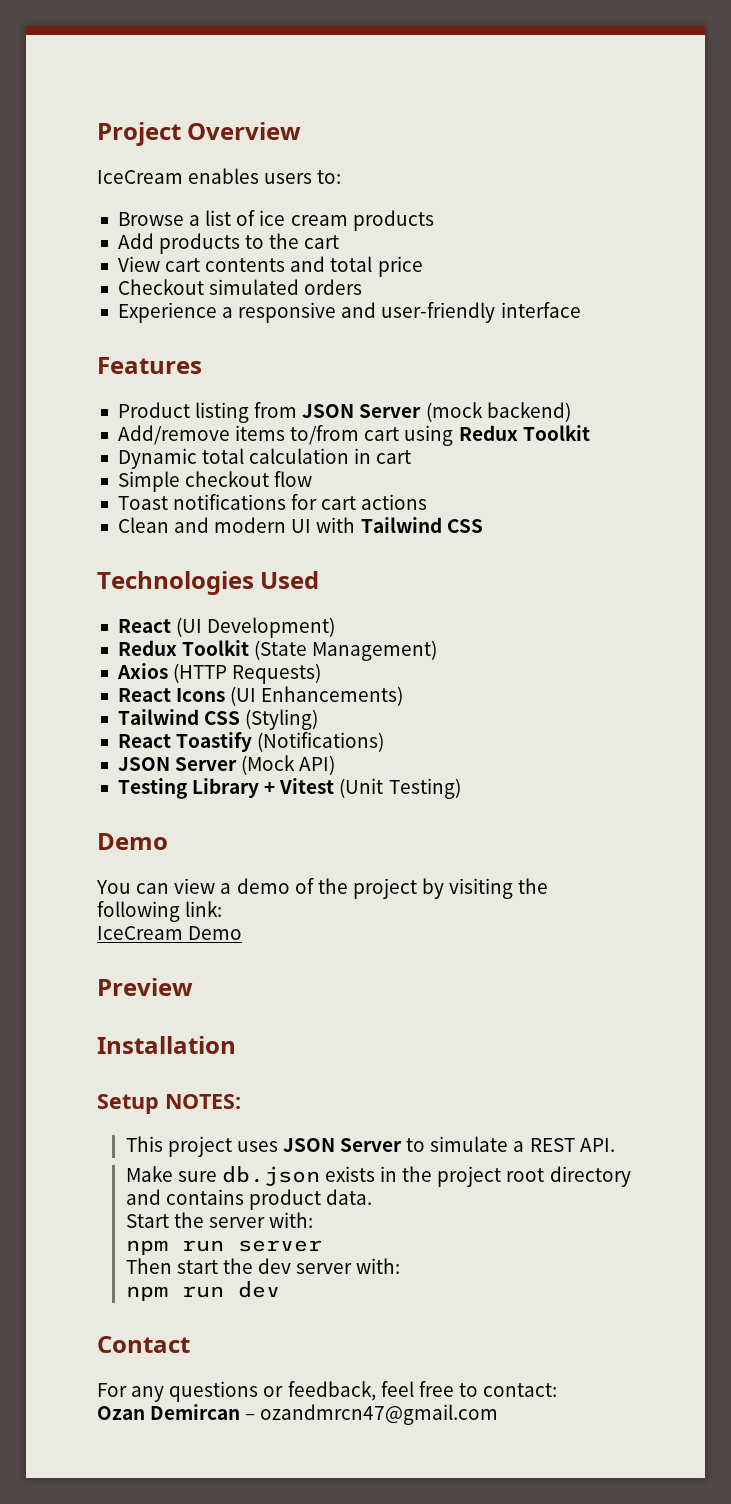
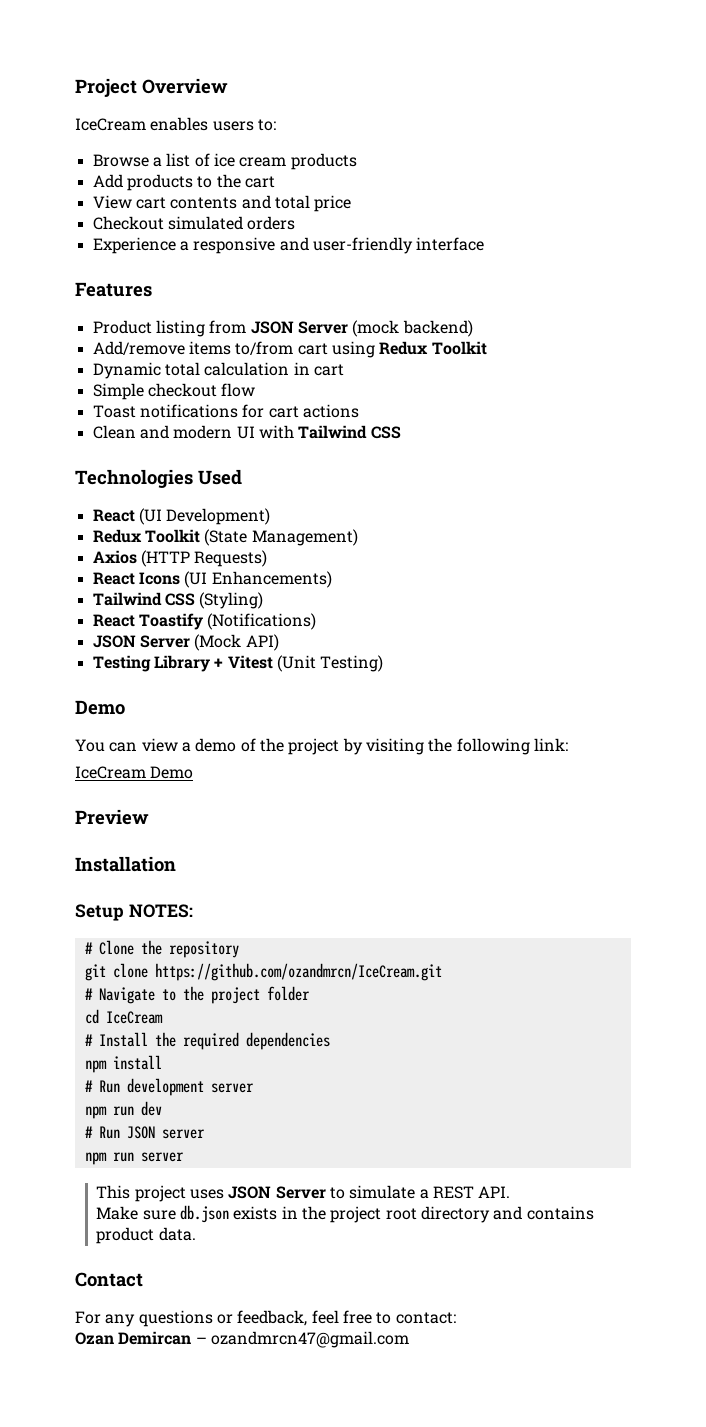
+ # Clone the repository
+ git clone https://github.com/ozandmrcn/IceCream.git
+ # Navigate to the project folder
+ cd IceCream
+ # Install the required dependencies
+ npm install
+ # Run development server
+ npm run dev
+ # Run JSON server
+ npm run server
- Start the server with:
- npm run server
- Then start the dev server with:
- npm run dev

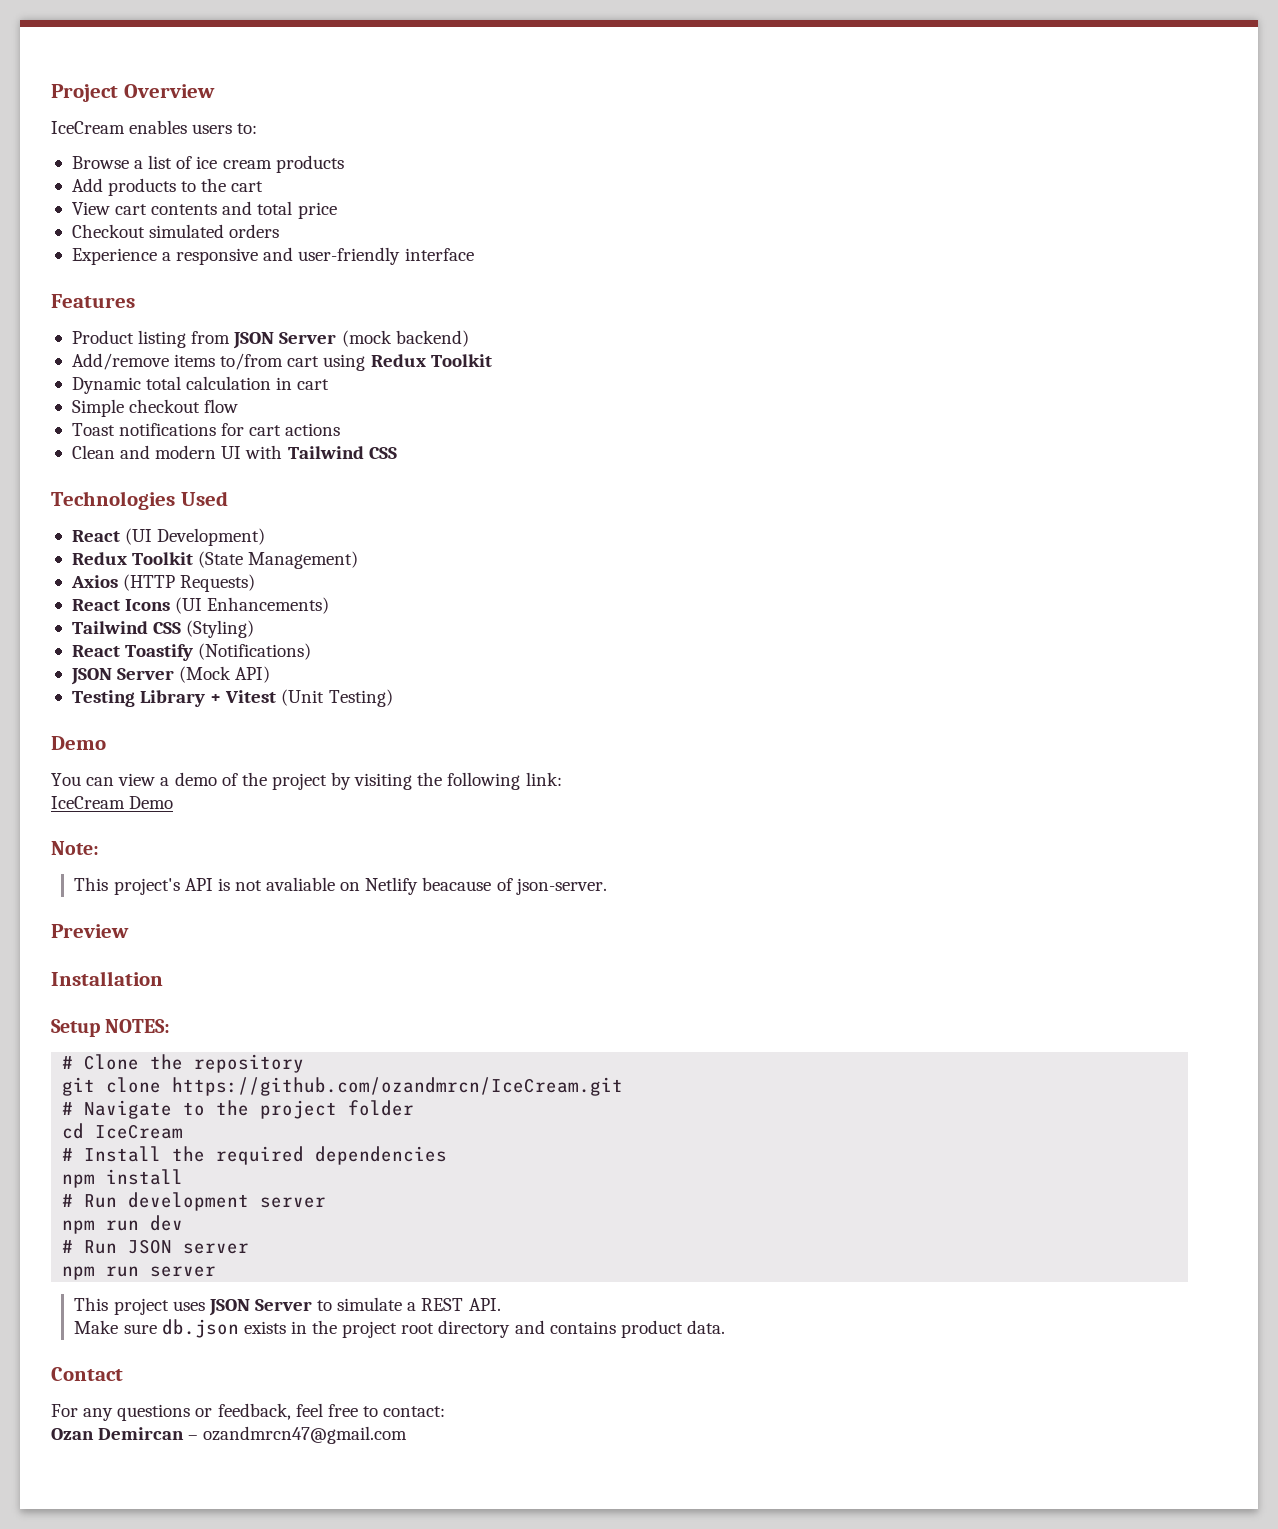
+ Note:
+ This project's API is not avaliable on Netlify beacause of json-server.

